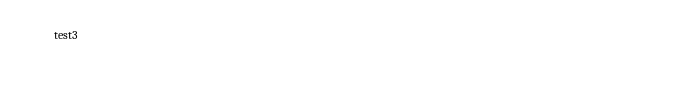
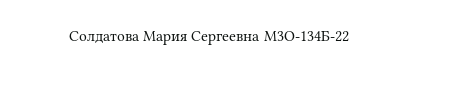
- test3
+ Солдатова Мария Сергеевна М3О-134Б-22

